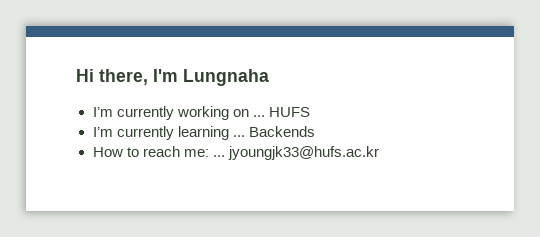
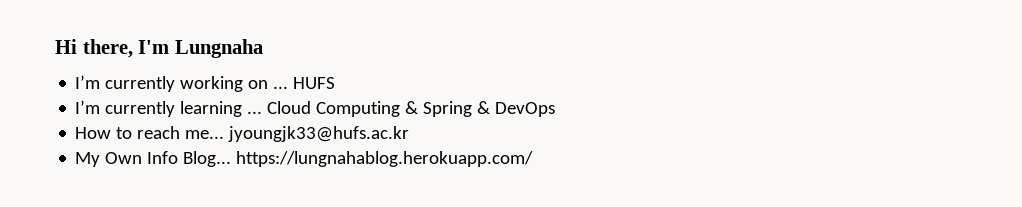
- Backends
+ Cloud Computing & Spring & DevOps
- How to reach me: ... jyoungjk33@hufs.ac.kr
+ How to reach me... jyoungjk33@hufs.ac.kr
+ My Own Info Blog... https://lungnahablog.herokuapp.com/

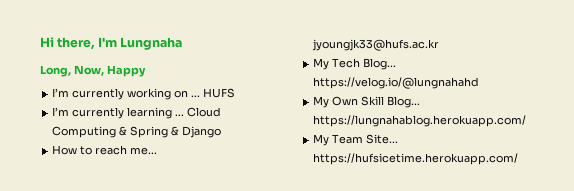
+ Long, Now, Happy
- Cloud Computing & Spring & DevOps
+ Cloud Computing & Spring & Django
+ My Tech Blog... https://velog.io/@lungnahahd
- My Own Info Blog... https://lungnahablog.herokuapp.com/
+ My Own Skill Blog... https://lungnahablog.herokuapp.com/
+ My Team Site... https://hufsicetime.herokuapp.com/

